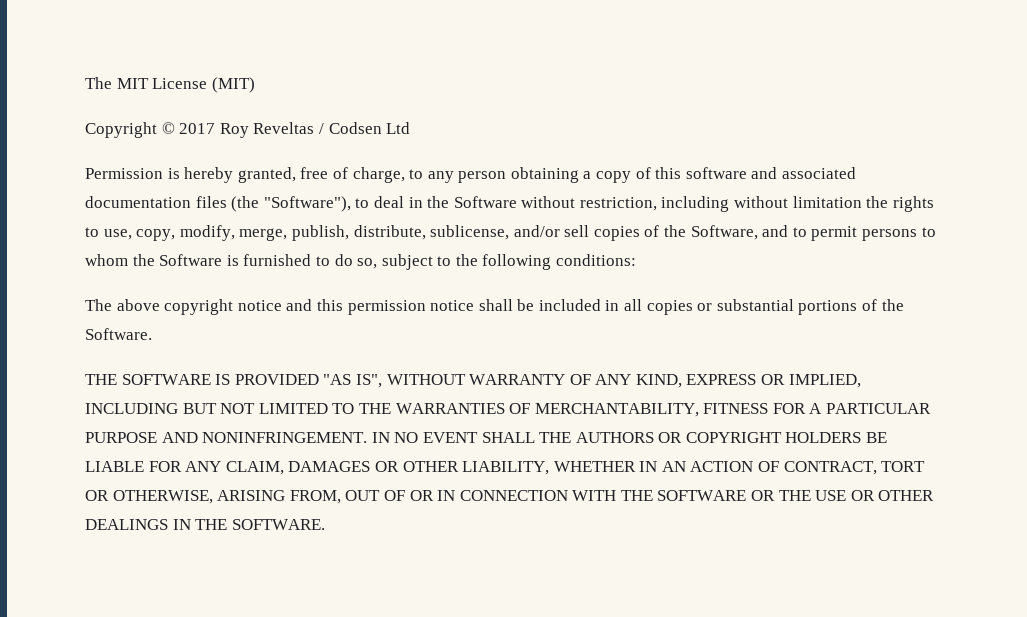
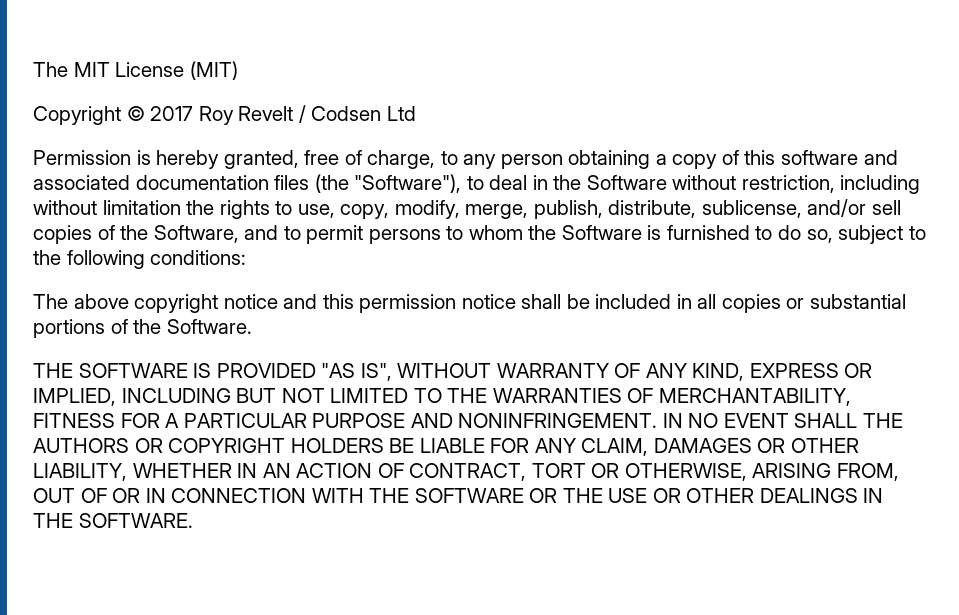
- Copyright © 2017 Roy Reveltas / Codsen Ltd
+ Copyright © 2017 Roy Revelt / Codsen Ltd

